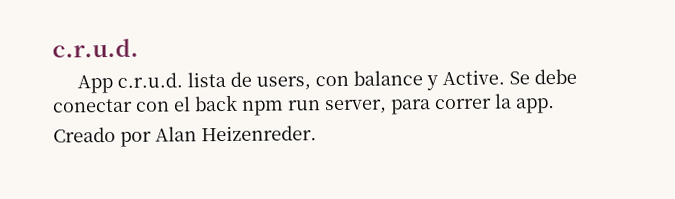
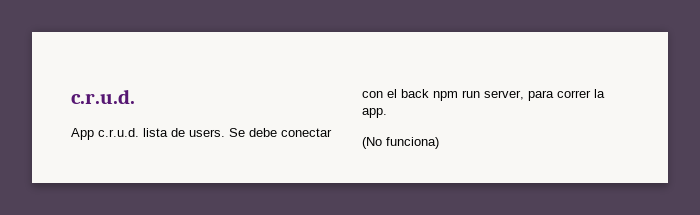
- App c.r.u.d. lista de users, con balance y Active.
+ App c.r.u.d. lista de users.
- Creado por Alan Heizenreder.
+ (No funciona)

